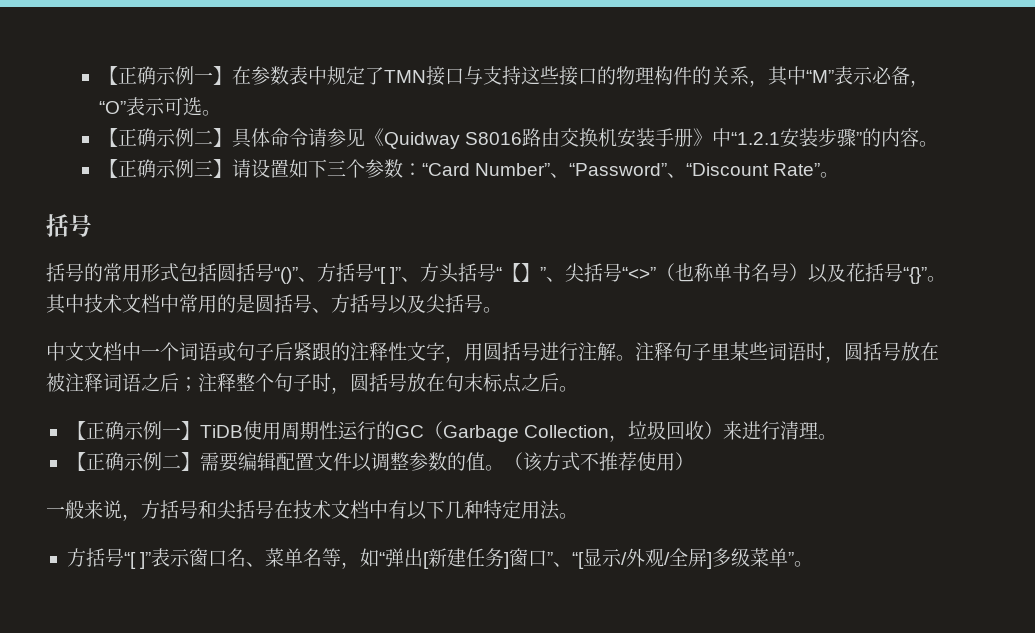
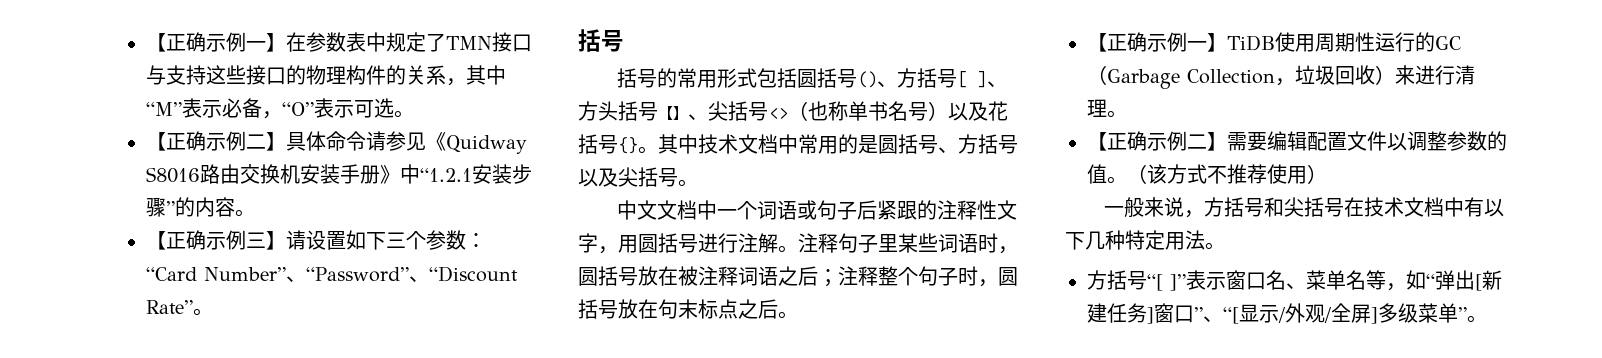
- 括号的常用形式包括圆括号“()”、方括号“[ ]”、方头括号“【】”、尖括号“<>”（也称单书名号）以及花括号“{}”。
+ 括号的常用形式包括圆括号()、方括号[ ]、方头括号【】、尖括号<>（也称单书名号）以及花括号{}。

